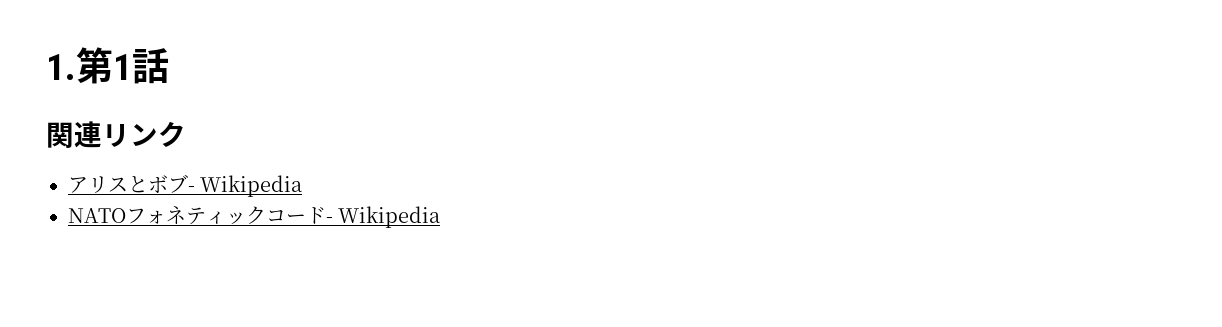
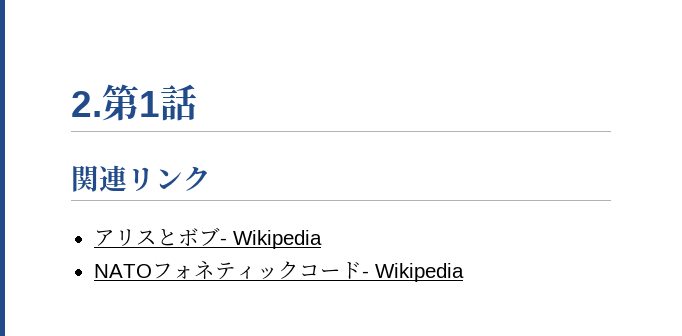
- 1.第1話
+ 2.第1話

